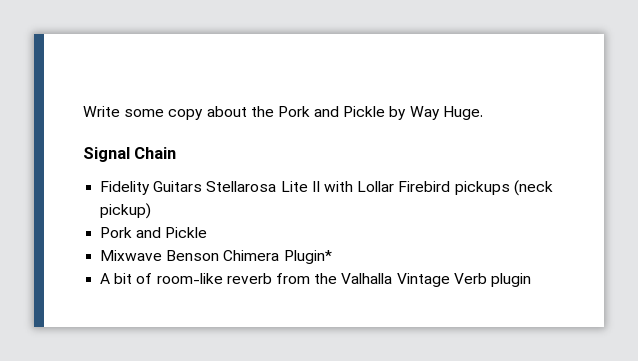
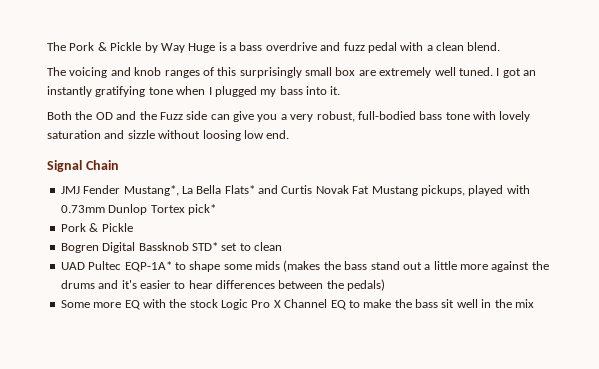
- Write some copy about the Pork and Pickle by Way Huge.
+ The Pork & Pickle by Way Huge is a bass overdrive and fuzz pedal with a clean blend.
+ The voicing and knob ranges of this surprisingly small box are extremely well tuned. I got an instantly gratifying tone when I plugged my bass into it.
+ Both the OD and the Fuzz side can give you a very robust, full-bodied bass tone with lovely saturation and sizzle without loosing low end.
  Signal Chain
- Fidelity Guitars Stellarosa Lite II with Lollar Firebird pickups (neck pickup)
- Pork and Pickle
+ JMJ Fender Mustang*, La Bella Flats* and Curtis Novak Fat Mustang pickups, played with 0.73mm Dunlop Tortex pick*
+ Pork & Pickle
- Mixwave Benson Chimera Plugin*
- A bit of room-like reverb from the Valhalla Vintage Verb plugin
+ Bogren Digital Bassknob STD* set to clean
+ UAD Pultec EQP-1A* to shape some mids (makes the bass stand out a little more against the drums and it's easier to hear differences between the pedals)
+ Some more EQ with the stock Logic Pro X Channel EQ to make the bass sit well in the mix

